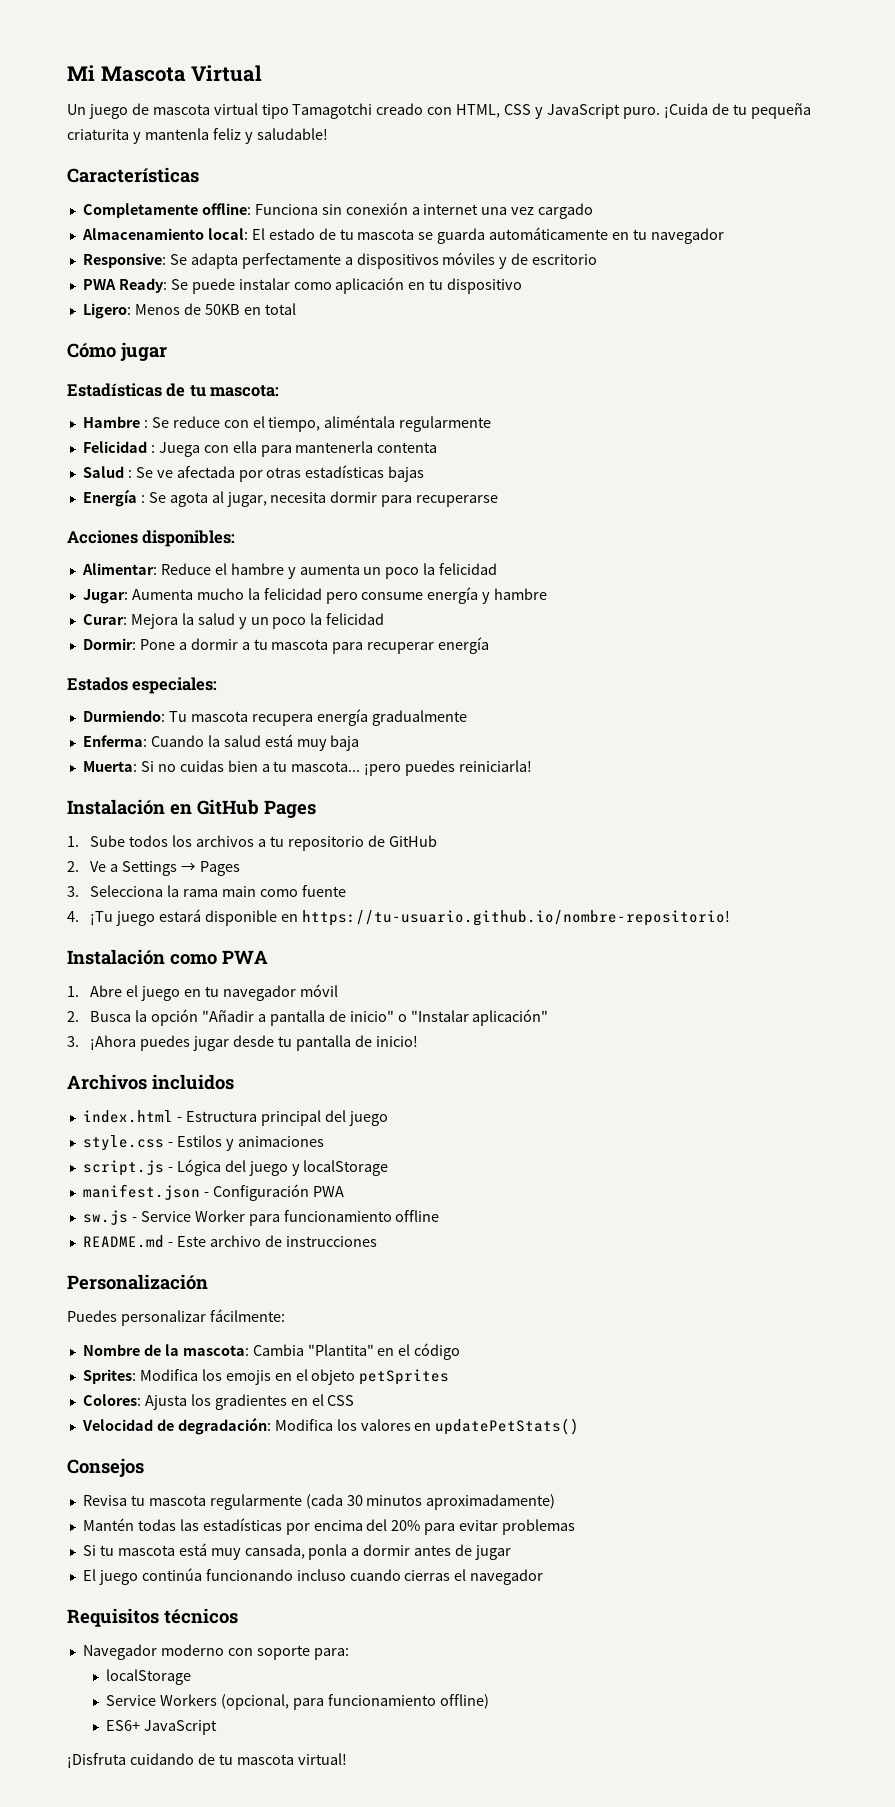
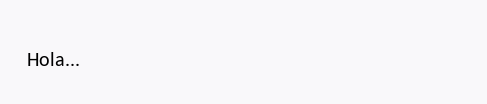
- Mi Mascota Virtual
- Un juego de mascota virtual tipo Tamagotchi creado con HTML, CSS y JavaScript puro. ¡Cuida de tu pequeña criaturita y mantenla feliz y saludable!
- Características
- Completamente offline: Funciona sin conexión a internet una vez cargado
- Almacenamiento local: El estado de tu mascota se guarda automáticamente en tu navegador
- Responsive: Se adapta perfectamente a dispositivos móviles y de escritorio
- PWA Ready: Se puede instalar como aplicación en tu dispositivo
- Ligero: Menos de 50KB en total
- Cómo jugar
- Estadísticas de tu mascota:
- Hambre : Se reduce con el tiempo, aliméntala regularmente
- Felicidad : Juega con ella para mantenerla contenta
- Salud : Se ve afectada por otras estadísticas bajas
- Energía : Se agota al jugar, necesita dormir para recuperarse
- Acciones disponibles:
- Alimentar: Reduce el hambre y aumenta un poco la felicidad
- Jugar: Aumenta mucho la felicidad pero consume energía y hambre
- Curar: Mejora la salud y un poco la felicidad
- Dormir: Pone a dormir a tu mascota para recuperar energía
- Estados especiales:
- Durmiendo: Tu mascota recupera energía gradualmente
- Enferma: Cuando la salud está muy baja
- Muerta: Si no cuidas bien a tu mascota... ¡pero puedes reiniciarla!
- Instalación en GitHub Pages
- 1. Sube todos los archivos a tu repositorio de GitHub
- 2. Ve a Settings → Pages
- 3. Selecciona la rama main como fuente
- 4. ¡Tu juego estará disponible en https://tu-usuario.github.io/nombre-repositorio!
- Instalación como PWA
- 1. Abre el juego en tu navegador móvil
- 2. Busca la opción "Añadir a pantalla de inicio" o "Instalar aplicación"
- 3. ¡Ahora puedes jugar desde tu pantalla de inicio!
- Archivos incluidos
- index.html - Estructura principal del juego
- style.css - Estilos y animaciones
- script.js - Lógica del juego y localStorage
- manifest.json - Configuración PWA
- sw.js - Service Worker para funcionamiento offline
- README.md - Este archivo de instrucciones
- Personalización
- Puedes personalizar fácilmente:
- Nombre de la mascota: Cambia "Plantita" en el código
- Sprites: Modifica los emojis en el objeto petSprites
- Colores: Ajusta los gradientes en el CSS
- Velocidad de degradación: Modifica los valores en updatePetStats()
- Consejos
- Revisa tu mascota regularmente (cada 30 minutos aproximadamente)
- Mantén todas las estadísticas por encima del 20% para evitar problemas
- Si tu mascota está muy cansada, ponla a dormir antes de jugar
- El juego continúa funcionando incluso cuando cierras el navegador
- Requisitos técnicos
- Navegador moderno con soporte para:
- localStorage
- Service Workers (opcional, para funcionamiento offline)
- ES6+ JavaScript
- ¡Disfruta cuidando de tu mascota virtual!
+ Hola...

